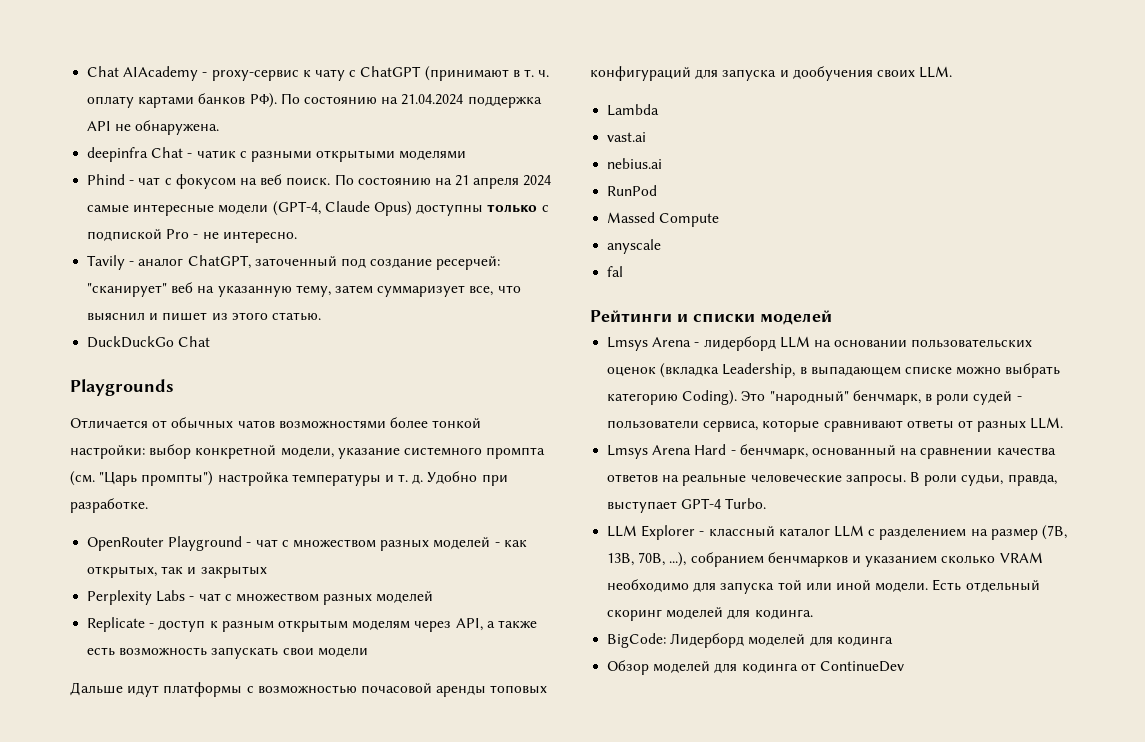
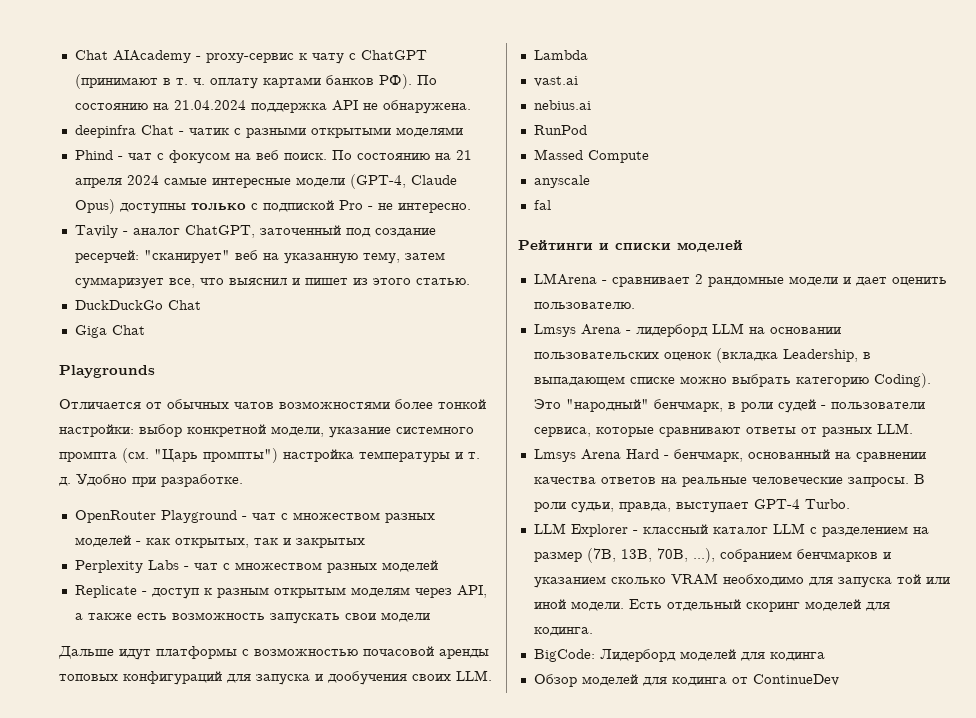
+ Giga Chat
+ LMArena - сравнивает 2 рандомные модели и дает оценить пользователю.

